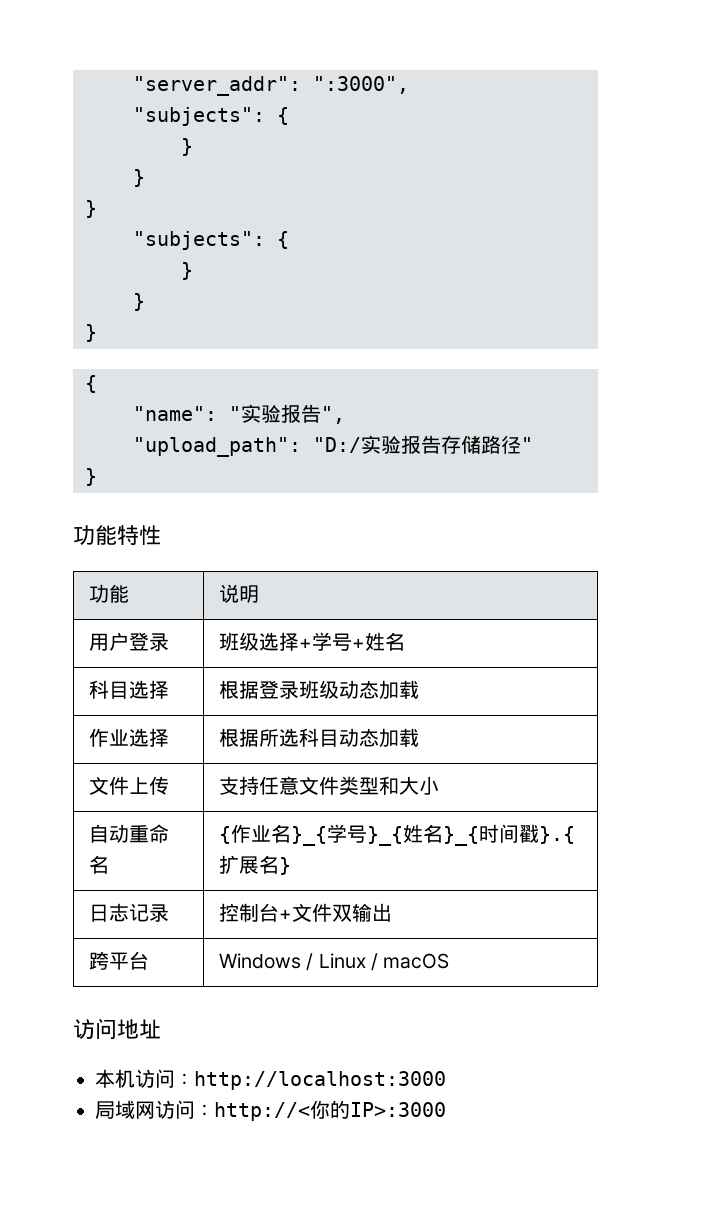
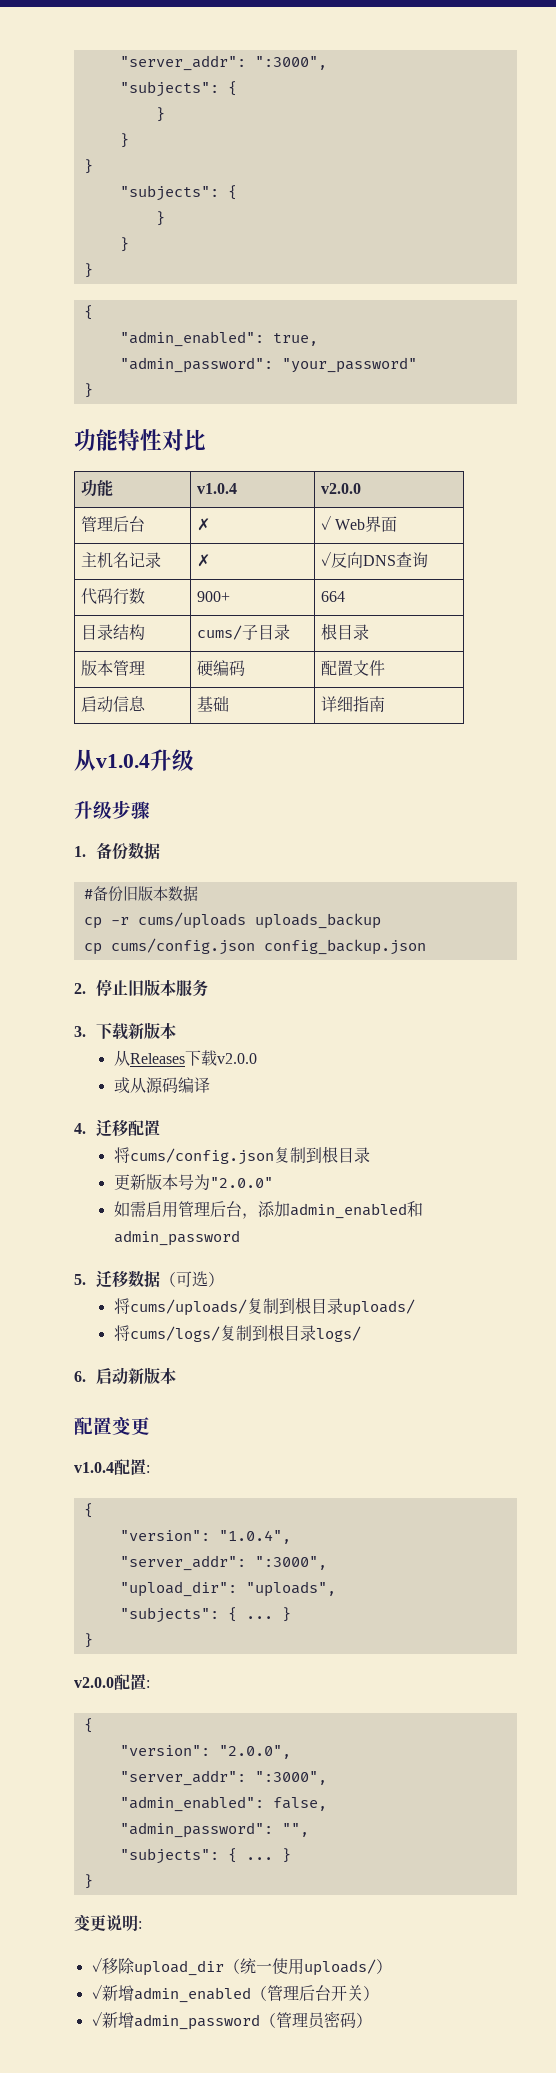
- "name": "实验报告",
- "upload_path": "D:/实验报告存储路径"
+ "admin_enabled": true,
+ "admin_password": "your_password"
- 功能特性
+ 功能特性对比
- 功能 | 说明
- 用户登录 | 班级选择+学号+姓名
- 科目选择 | 根据登录班级动态加载
- 作业选择 | 根据所选科目动态加载
- 文件上传 | 支持任意文件类型和大小
- 自动重命名 | {作业名}_{学号}_{姓名}_{时间戳}.{扩展名}
- 日志记录 | 控制台+文件双输出
- 跨平台 | Windows / Linux / macOS
- 访问地址
- 本机访问：http://localhost:3000
- 局域网访问：http://<你的IP>:3000
+ 功能 | v1.0.4 | v2.0.0
+ 管理后台 | ✗ | ✓ Web界面
+ 主机名记录 | ✗ | ✓反向DNS查询
+ 代码行数 | 900+ | 664
+ 目录结构 | cums/子目录 | 根目录
+ 版本管理 | 硬编码 | 配置文件
+ 启动信息 | 基础 | 详细指南
+ 从v1.0.4升级
+ 升级步骤
+ 1.备份数据
+ #备份旧版本数据
+ cp -r cums/uploads uploads_backup
+ cp cums/config.json config_backup.json
+ 2.停止旧版本服务
+ 3.下载新版本
+ 从Releases下载v2.0.0
+ 或从源码编译
+ 4.迁移配置
+ 将cums/config.json复制到根目录
+ 更新版本号为"2.0.0"
+ 如需启用管理后台，添加admin_enabled和admin_password
+ 5.迁移数据（可选）
+ 将cums/uploads/复制到根目录uploads/
+ 将cums/logs/复制到根目录logs/
+ 6.启动新版本
+ 配置变更
+ v1.0.4配置:
+ {
+ "version": "1.0.4",
+ "server_addr": ":3000",
+ "upload_dir": "uploads",
+ "subjects": { ... }
+ }
+ v2.0.0配置:
+ {
+ "version": "2.0.0",
+ "server_addr": ":3000",
+ "admin_enabled": false,
+ "admin_password": "",
+ "subjects": { ... }
+ }
+ 变更说明:
+ ✓移除upload_dir（统一使用uploads/）
+ ✓新增admin_enabled（管理后台开关）
+ ✓新增admin_password（管理员密码）

